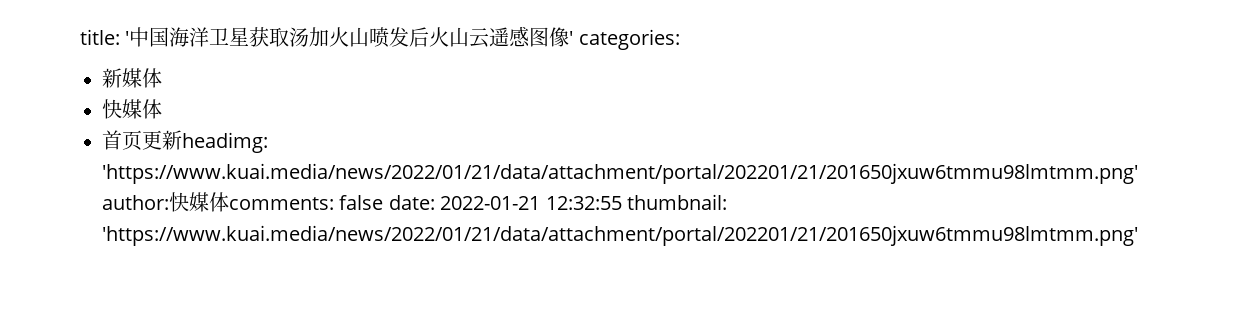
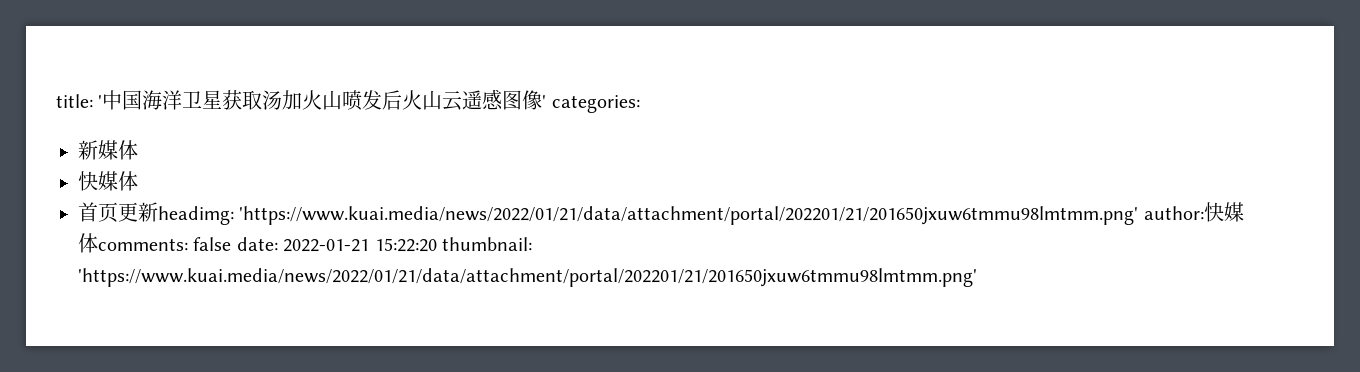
- 首页更新headimg: 'https://www.kuai.media/news/2022/01/21/data/attachment/portal/202201/21/201650jxuw6tmmu98lmtmm.png' author:快媒体comments: false date: 2022-01-21 12:32:55 thumbnail: 'https://www.kuai.media/news/2022/01/21/data/attachment/portal/202201/21/201650jxuw6tmmu98lmtmm.png'
+ 首页更新headimg: 'https://www.kuai.media/news/2022/01/21/data/attachment/portal/202201/21/201650jxuw6tmmu98lmtmm.png' author:快媒体comments: false date: 2022-01-21 15:22:20 thumbnail: 'https://www.kuai.media/news/2022/01/21/data/attachment/portal/202201/21/201650jxuw6tmmu98lmtmm.png'

